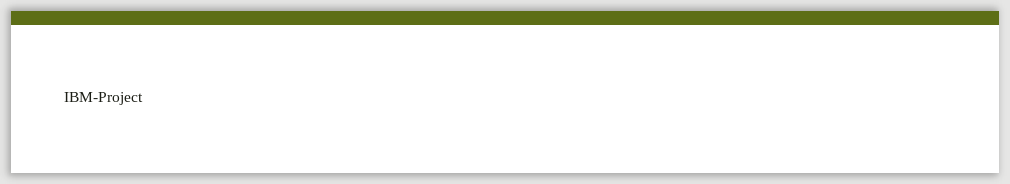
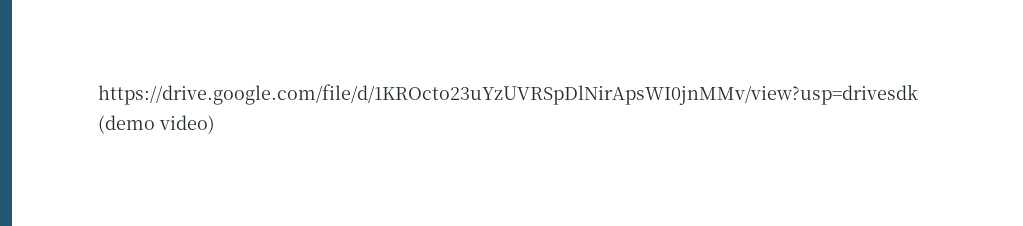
- IBM-Project
+ https://drive.google.com/file/d/1KROcto23uYzUVRSpDlNirApsWI0jnMMv/view?usp=drivesdk (demo video)

